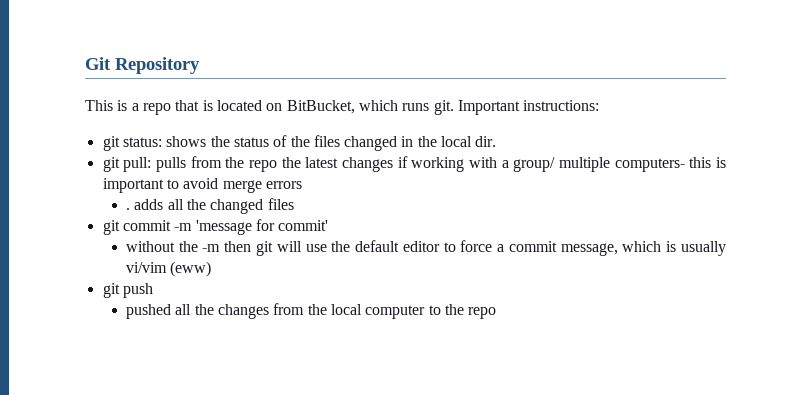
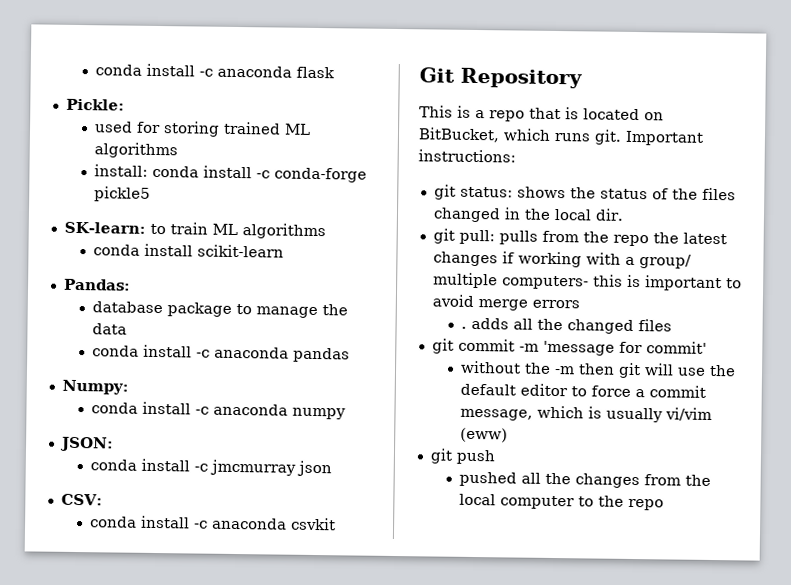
+ conda install -c anaconda flask
+ Pickle:
+ used for storing trained ML algorithms
+ install: conda install -c conda-forge pickle5
+ SK-learn: to train ML algorithms
+ conda install scikit-learn
+ Pandas:
+ database package to manage the data
+ conda install -c anaconda pandas
+ Numpy:
+ conda install -c anaconda numpy
+ JSON:
+ conda install -c jmcmurray json
+ CSV:
+ conda install -c anaconda csvkit

